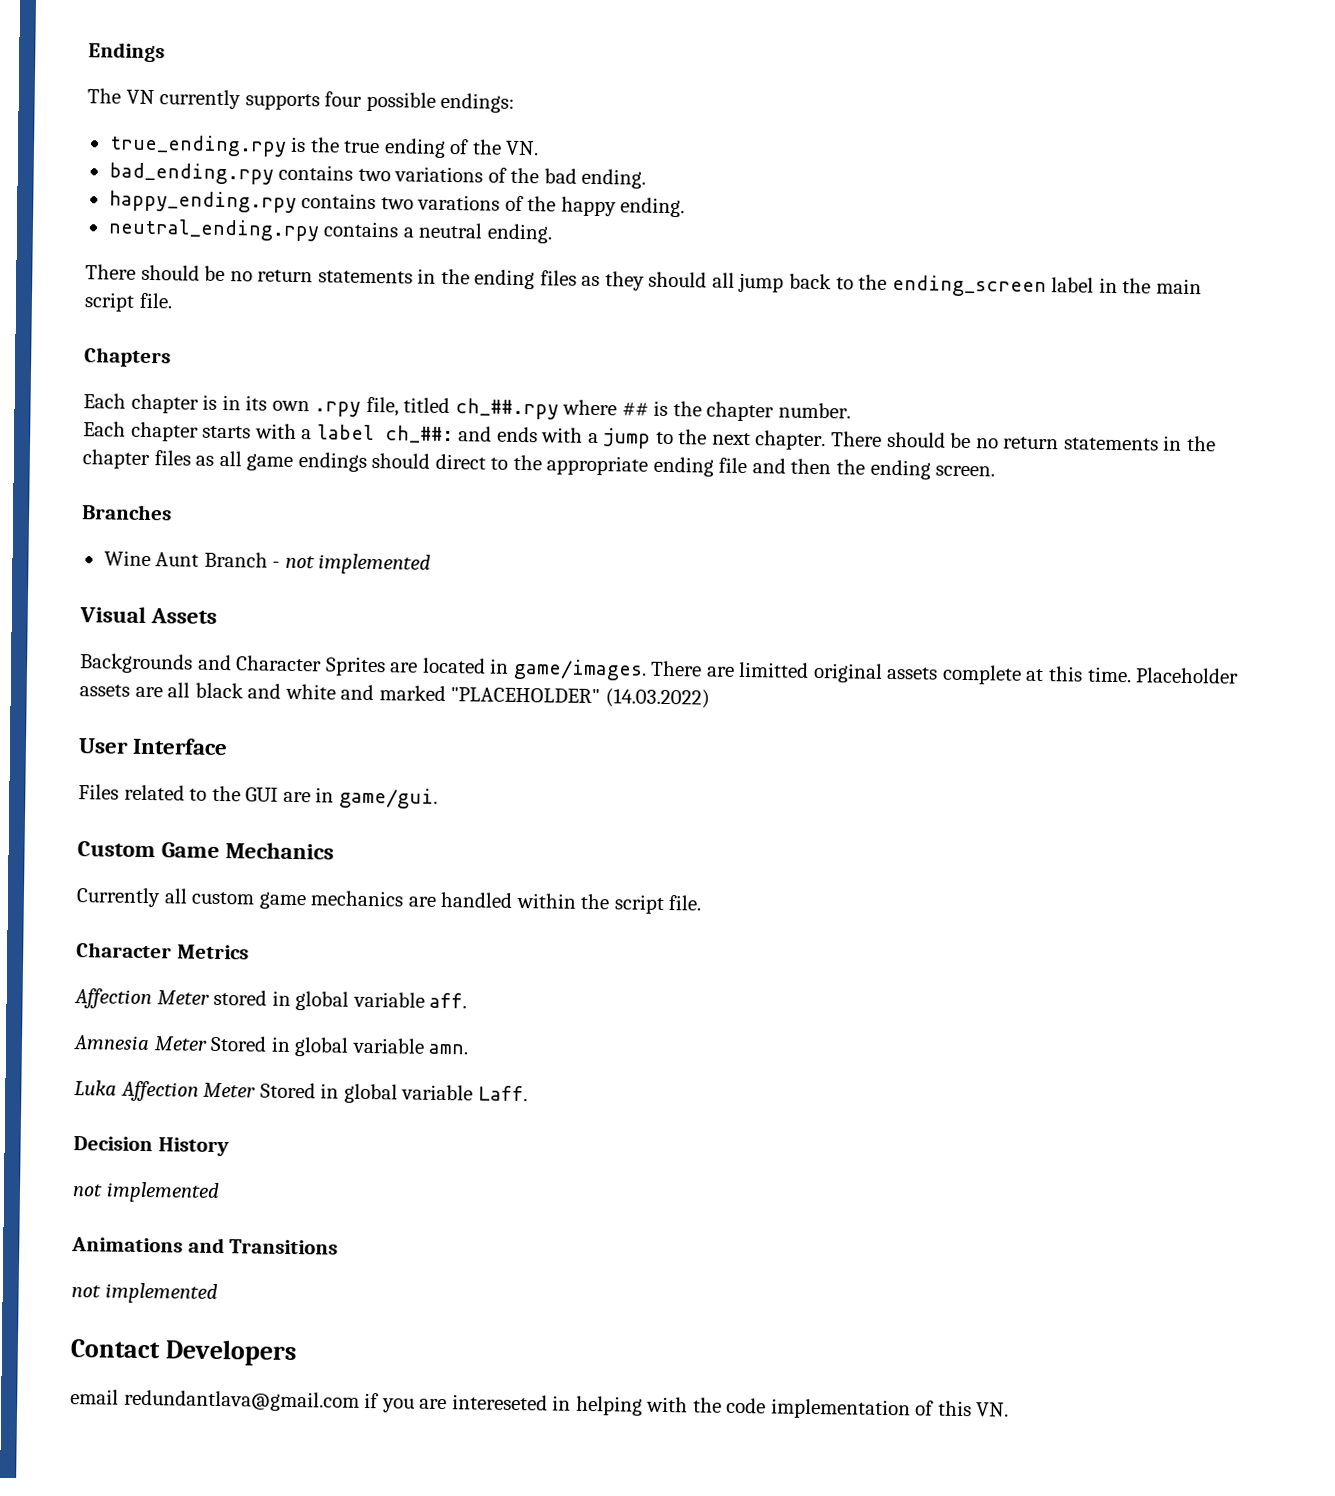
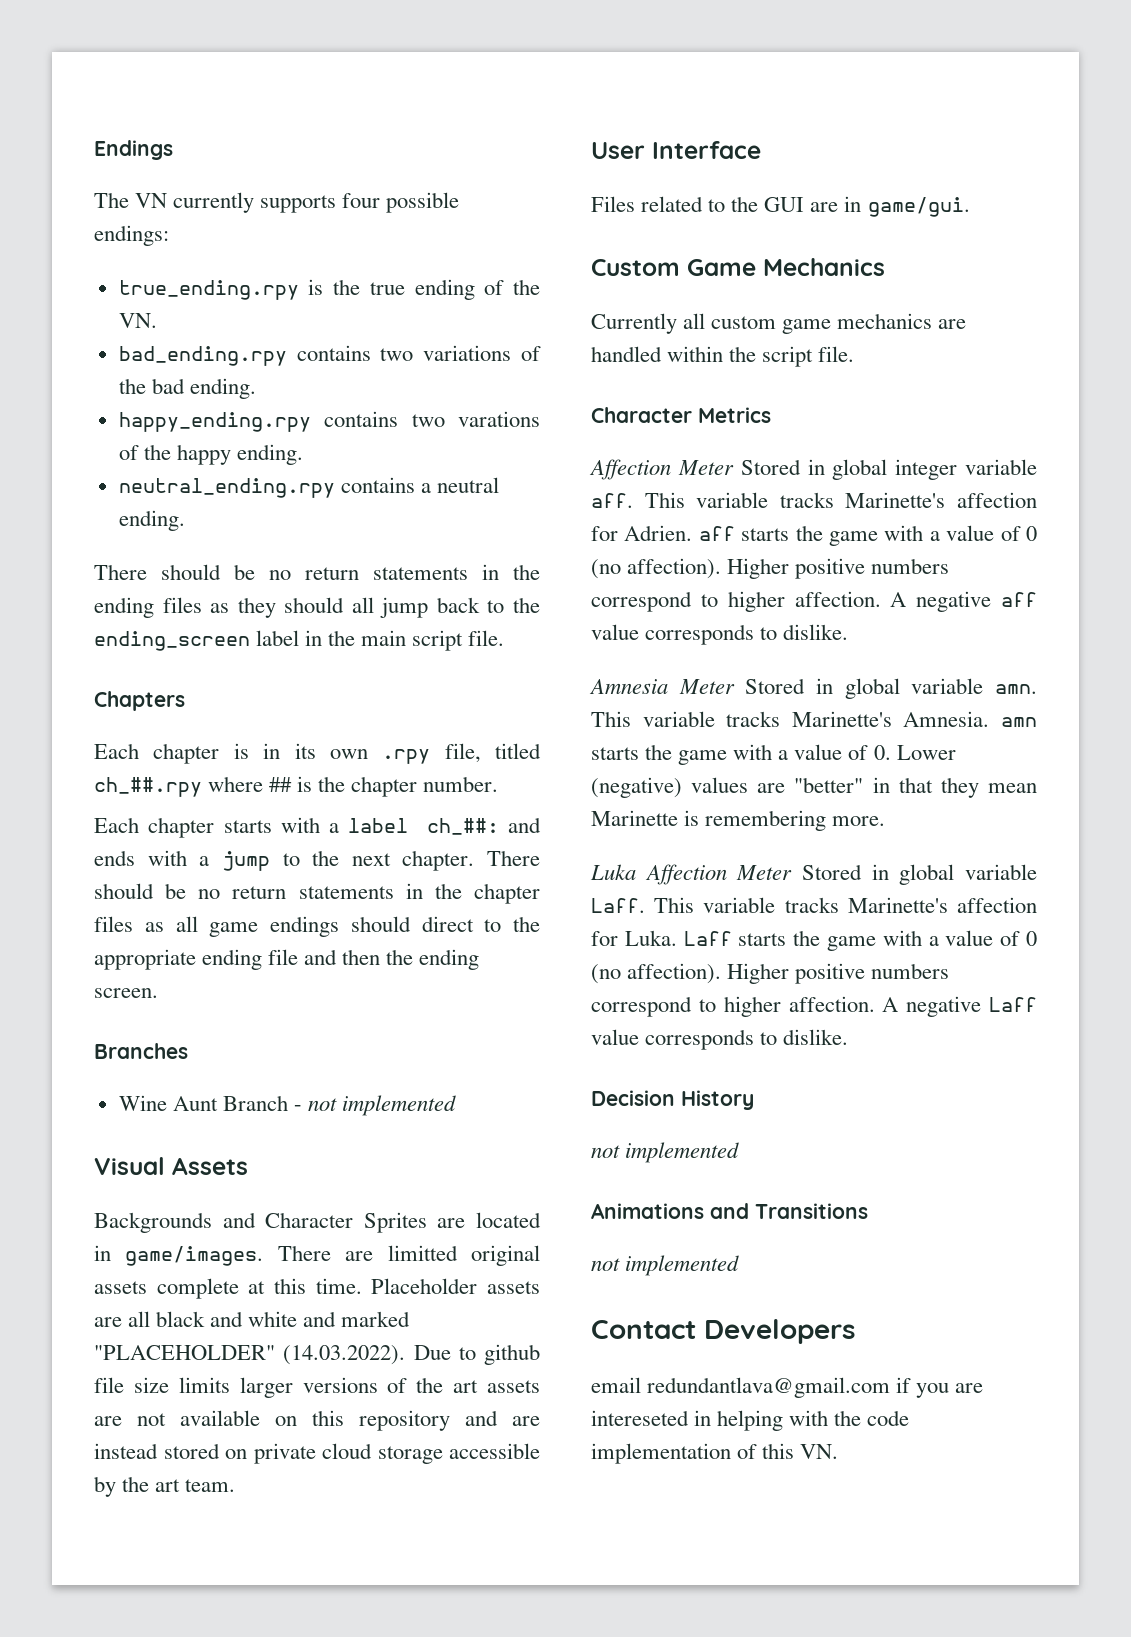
- Placeholder assets are all black and white and marked "PLACEHOLDER" (14.03.2022)
+ Placeholder assets are all black and white and marked "PLACEHOLDER" (14.03.2022). Due to github file size limits larger versions of the art assets are not available on this repository and are instead stored on private cloud storage accessible by the art team.
- Affection Meter stored in global variable aff.
+ Affection Meter Stored in global integer variable aff. This variable tracks Marinette's affection for Adrien. aff starts the game with a value of 0 (no affection). Higher positive numbers correspond to higher affection. A negative aff value corresponds to dislike.
+ This variable tracks Marinette's Amnesia. amn starts the game with a value of 0. Lower (negative) values are "better" in that they mean Marinette is remembering more.
+ This variable tracks Marinette's affection for Luka. Laff starts the game with a value of 0 (no affection). Higher positive numbers correspond to higher affection. A negative Laff value corresponds to dislike.

